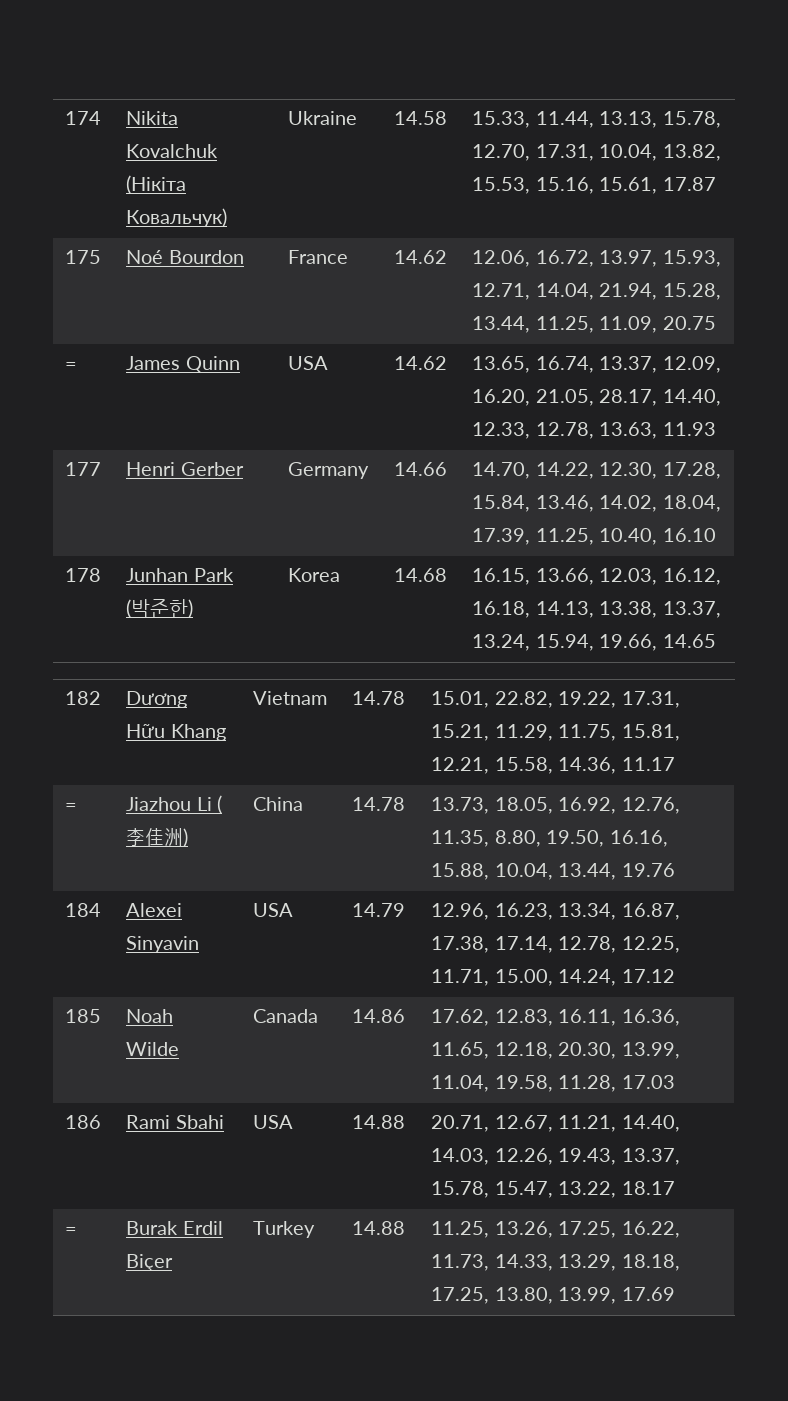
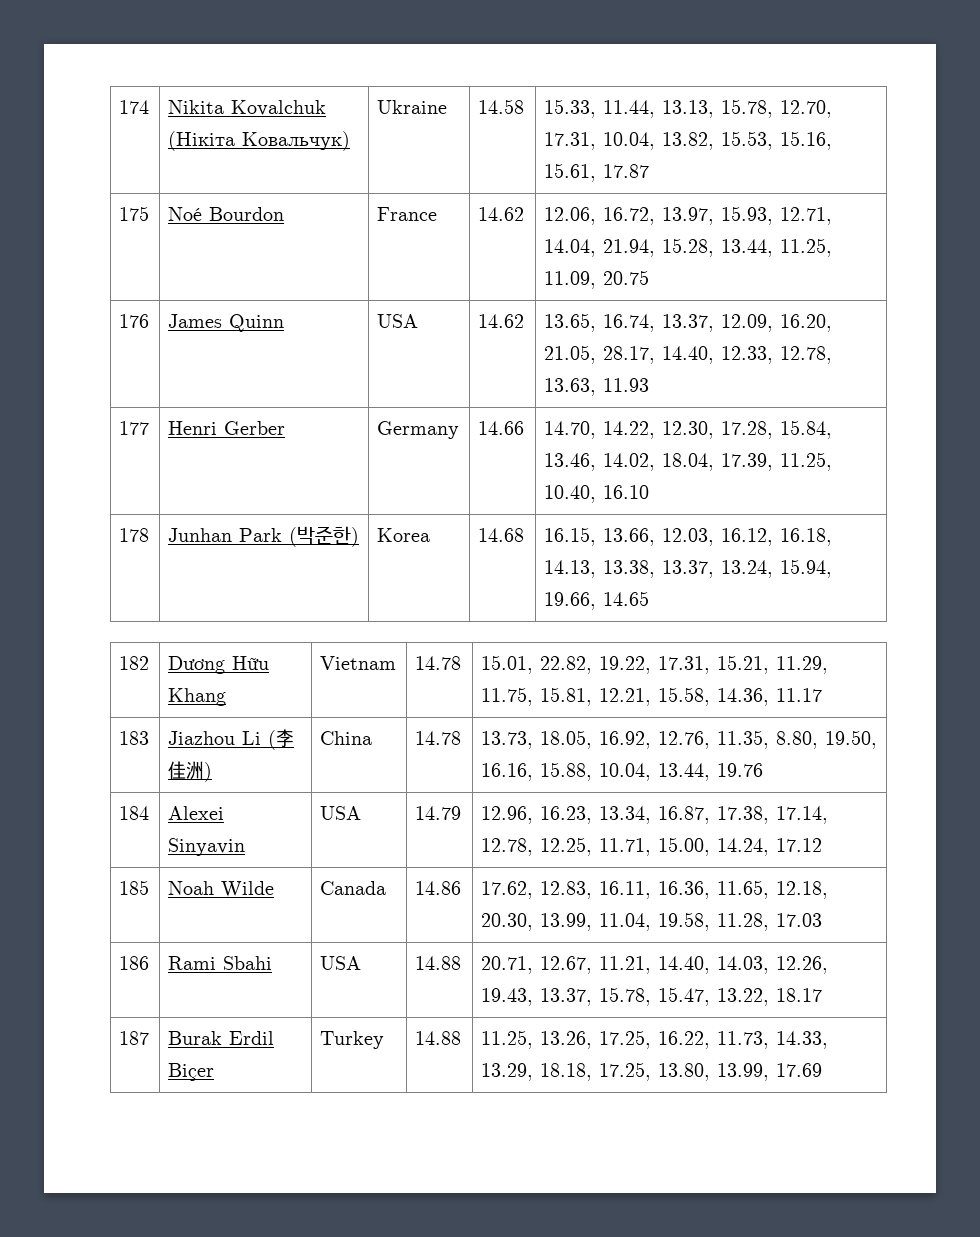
- = | James Quinn | USA | 14.62 | 13.65, 16.74, 13.37, 12.09, 16.20, 21.05, 28.17, 14.40, 12.33, 12.78, 13.63, 11.93
+ 176 | James Quinn | USA | 14.62 | 13.65, 16.74, 13.37, 12.09, 16.20, 21.05, 28.17, 14.40, 12.33, 12.78, 13.63, 11.93
- = | Jiazhou Li (李佳洲) | China | 14.78 | 13.73, 18.05, 16.92, 12.76, 11.35, 8.80, 19.50, 16.16, 15.88, 10.04, 13.44, 19.76
+ 183 | Jiazhou Li (李佳洲) | China | 14.78 | 13.73, 18.05, 16.92, 12.76, 11.35, 8.80, 19.50, 16.16, 15.88, 10.04, 13.44, 19.76
- = | Burak Erdil Biçer | Turkey | 14.88 | 11.25, 13.26, 17.25, 16.22, 11.73, 14.33, 13.29, 18.18, 17.25, 13.80, 13.99, 17.69
+ 187 | Burak Erdil Biçer | Turkey | 14.88 | 11.25, 13.26, 17.25, 16.22, 11.73, 14.33, 13.29, 18.18, 17.25, 13.80, 13.99, 17.69

